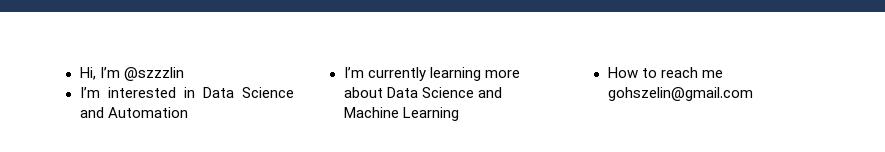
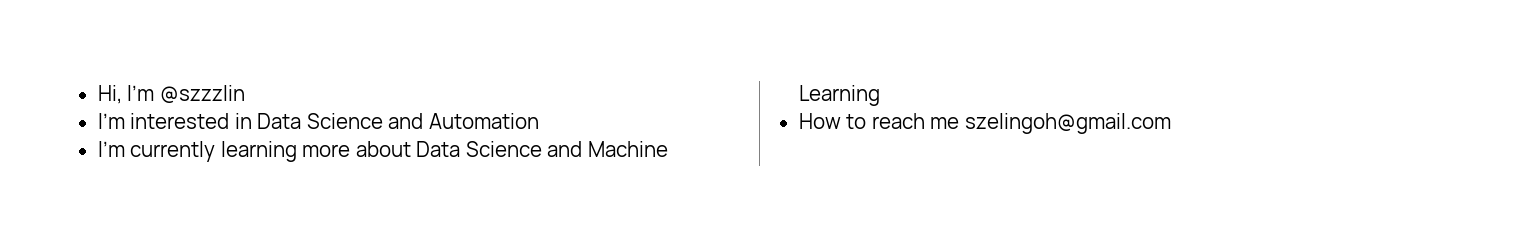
- How to reach me gohszelin@gmail.com
+ How to reach me szelingoh@gmail.com

